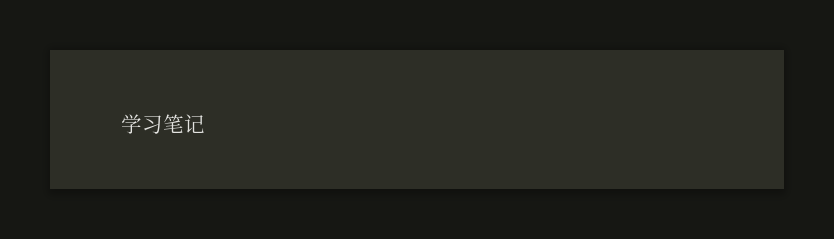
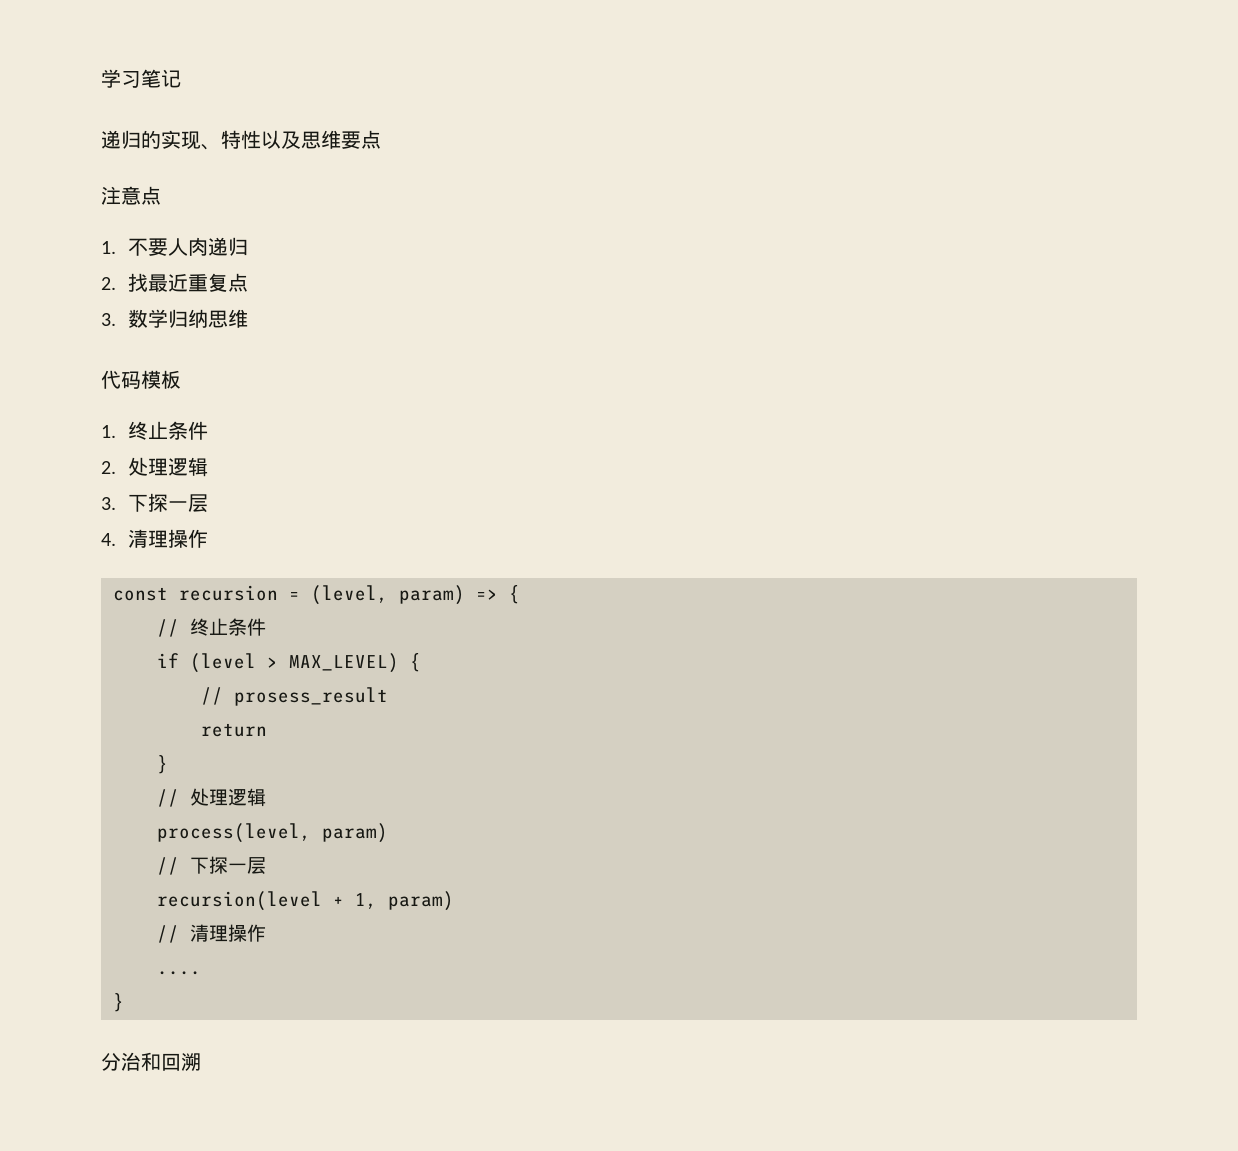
+ 递归的实现、特性以及思维要点
+ 注意点
+ 1.不要人肉递归
+ 2.找最近重复点
+ 3.数学归纳思维
+ 代码模板
+ 1.终止条件
+ 2.处理逻辑
+ 3.下探一层
+ 4.清理操作
+ const recursion = (level, param) => {
+ // 终止条件
+ if (level > MAX_LEVEL) {
+ // prosess_result
+ return
+ }
+ // 处理逻辑
+ process(level, param)
+ // 下探一层
+ recursion(level + 1, param)
+ // 清理操作
+ ....
+ }
+ 分治和回溯

